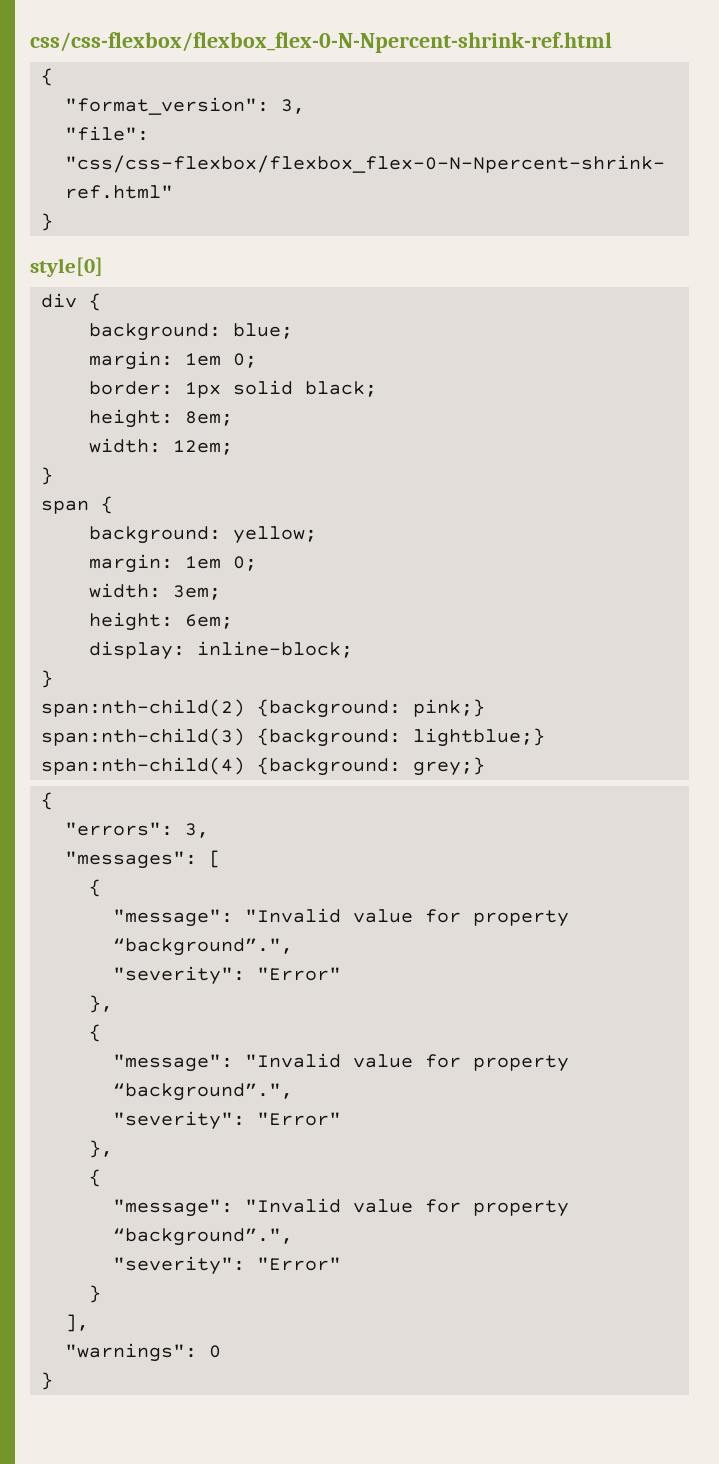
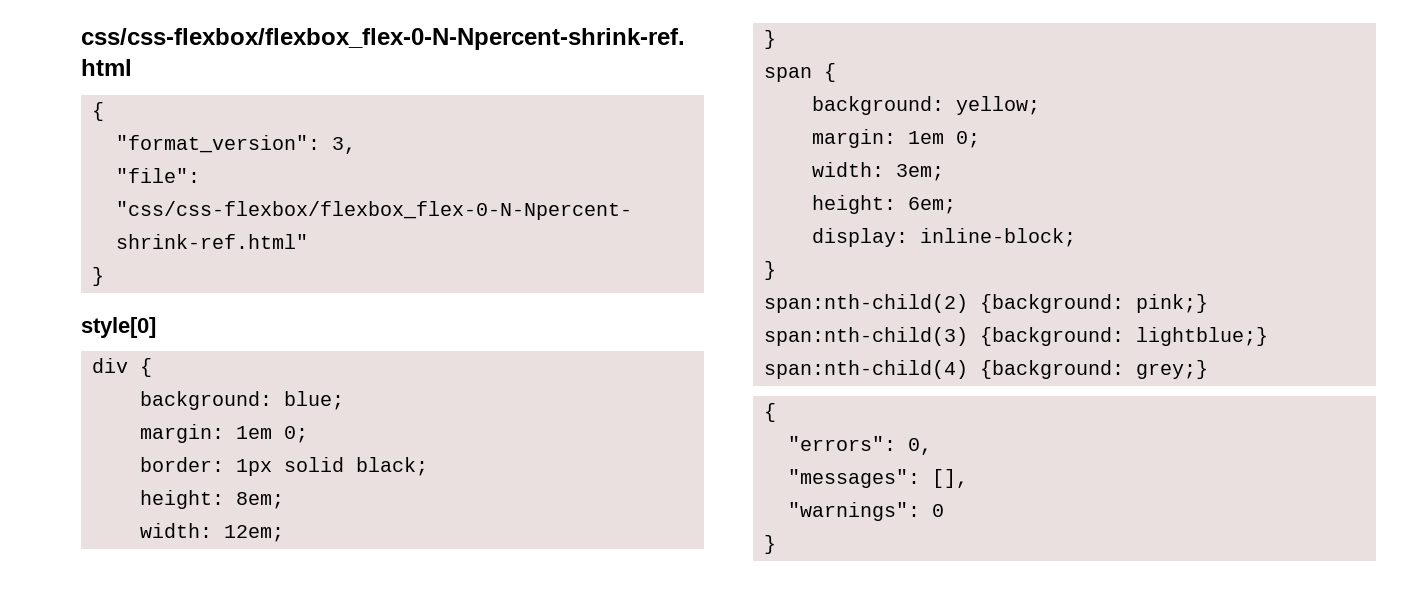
- "errors": 3,
+ "errors": 0,
- "messages": [
- {
- "message": "Invalid value for property “background”.",
- "severity": "Error"
- },
- {
- "message": "Invalid value for property “background”.",
- "severity": "Error"
- },
- {
- "message": "Invalid value for property “background”.",
- "severity": "Error"
- }
- ],
+ "messages": [],

